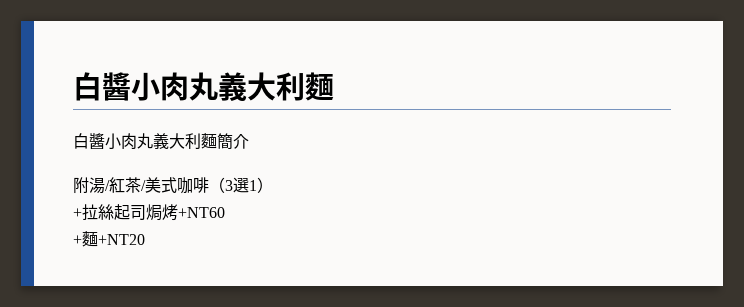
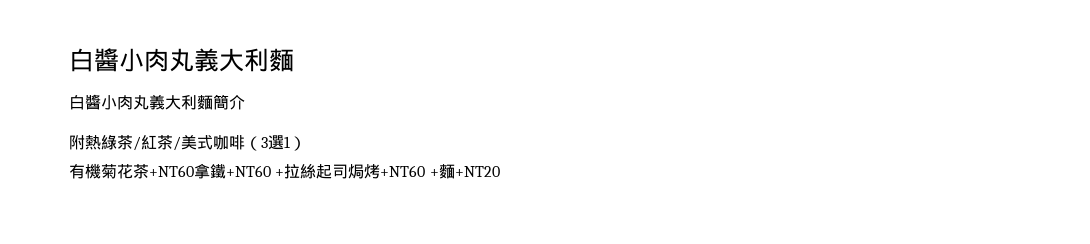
- 附湯/紅茶/美式咖啡（3選1）
+ 附熱綠茶/紅茶/美式咖啡（3選1）
- +拉絲起司焗烤+NT60
- +麵+NT20
+ 有機菊花茶+NT60拿鐵+NT60 +拉絲起司焗烤+NT60 +麵+NT20

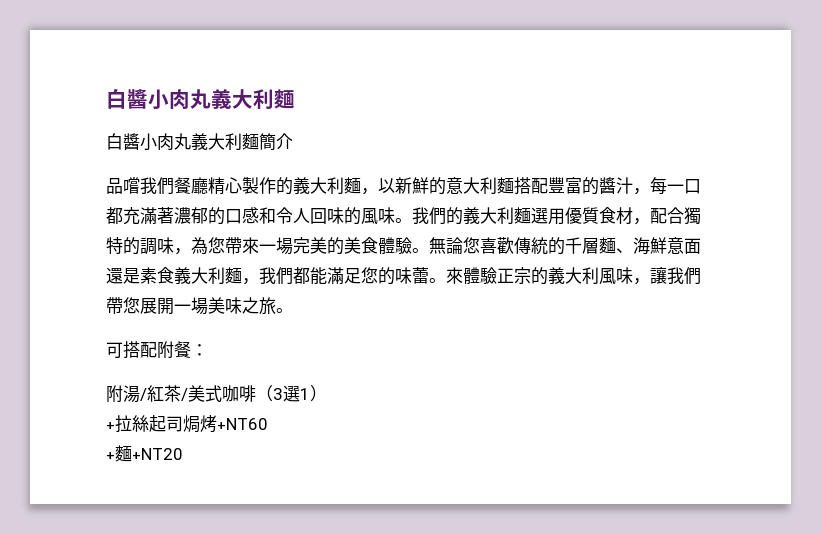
- 附熱綠茶/紅茶/美式咖啡（3選1）
+ 品嚐我們餐廳精心製作的義大利麵，以新鮮的意大利麵搭配豐富的醬汁，每一口都充滿著濃郁的口感和令人回味的風味。我們的義大利麵選用優質食材，配合獨特的調味，為您帶來一場完美的美食體驗。無論您喜歡傳統的千層麵、海鮮意面還是素食義大利麵，我們都能滿足您的味蕾。來體驗正宗的義大利風味，讓我們帶您展開一場美味之旅。
+ 可搭配附餐：
+ 附湯/紅茶/美式咖啡（3選1）
- 有機菊花茶+NT60拿鐵+NT60 +拉絲起司焗烤+NT60 +麵+NT20
+ +拉絲起司焗烤+NT60
+ +麵+NT20

